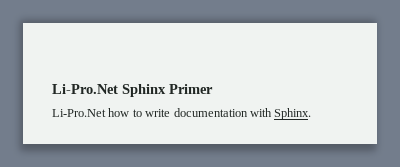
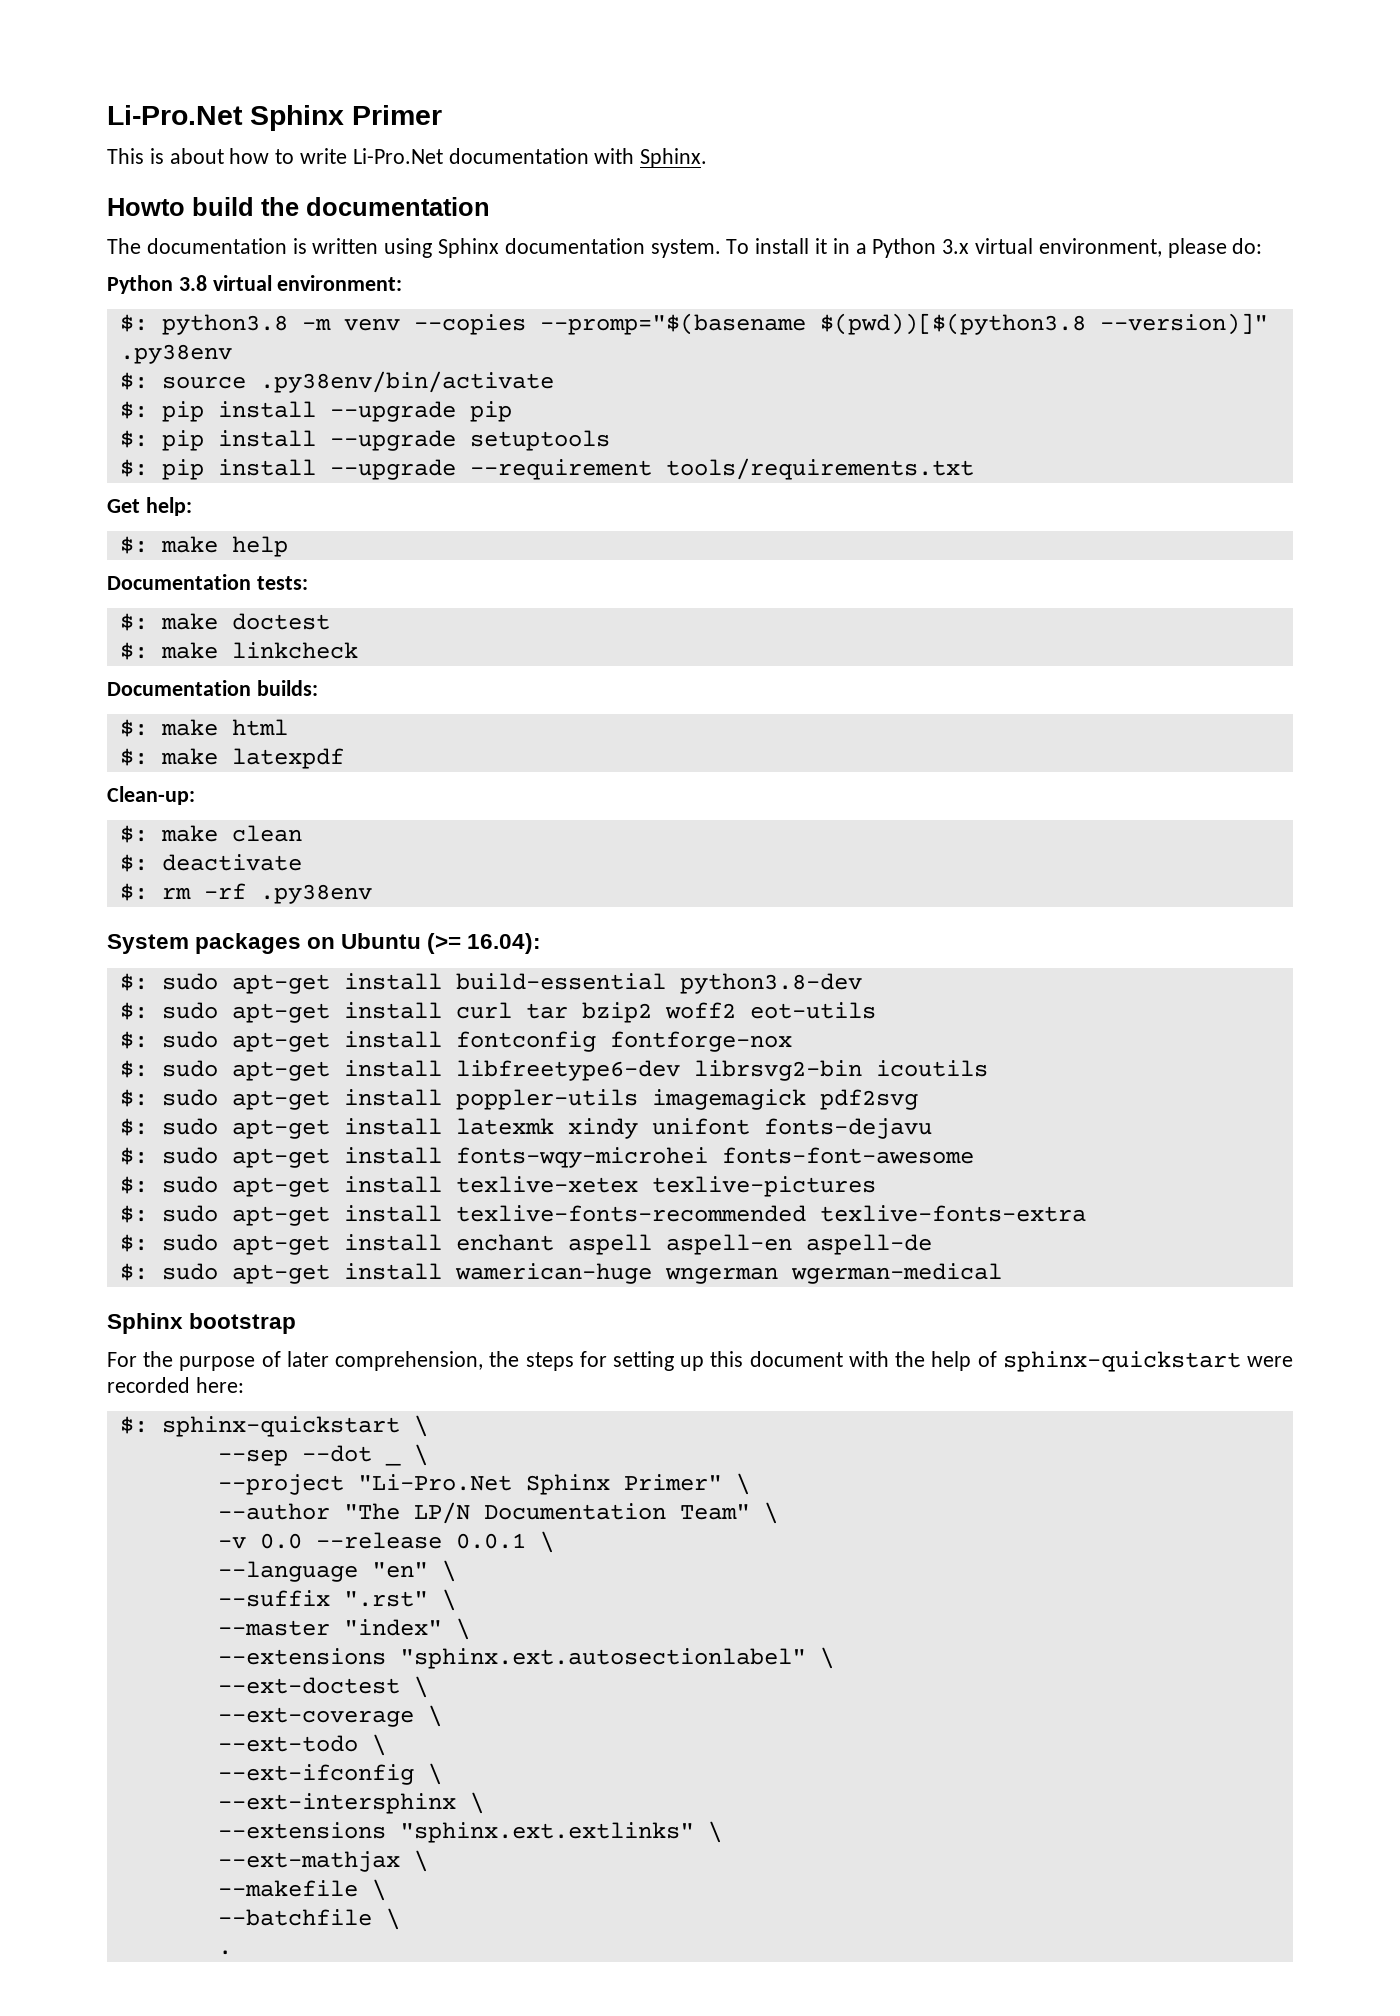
- Li-Pro.Net how to write documentation with Sphinx.
+ This is about how to write Li-Pro.Net documentation with Sphinx.
+ Howto build the documentation
+ The documentation is written using Sphinx documentation system. To install it in a Python 3.x virtual environment, please do:
+ Python 3.8 virtual environment:
+ $: python3.8 -m venv --copies --promp="$(basename $(pwd))[$(python3.8 --version)]" .py38env
+ $: source .py38env/bin/activate
+ $: pip install --upgrade pip
+ $: pip install --upgrade setuptools
+ $: pip install --upgrade --requirement tools/requirements.txt
+ Get help:
+ $: make help
+ Documentation tests:
+ $: make doctest
+ $: make linkcheck
+ Documentation builds:
+ $: make html
+ $: make latexpdf
+ Clean-up:
+ $: make clean
+ $: deactivate
+ $: rm -rf .py38env
+ System packages on Ubuntu (>= 16.04):
+ $: sudo apt-get install build-essential python3.8-dev
+ $: sudo apt-get install curl tar bzip2 woff2 eot-utils
+ $: sudo apt-get install fontconfig fontforge-nox
+ $: sudo apt-get install libfreetype6-dev librsvg2-bin icoutils
+ $: sudo apt-get install poppler-utils imagemagick pdf2svg
+ $: sudo apt-get install latexmk xindy unifont fonts-dejavu
+ $: sudo apt-get install fonts-wqy-microhei fonts-font-awesome
+ $: sudo apt-get install texlive-xetex texlive-pictures
+ $: sudo apt-get install texlive-fonts-recommended texlive-fonts-extra
+ $: sudo apt-get install enchant aspell aspell-en aspell-de
+ $: sudo apt-get install wamerican-huge wngerman wgerman-medical
+ Sphinx bootstrap
+ For the purpose of later comprehension, the steps for setting up this document with the help of sphinx-quickstart were recorded here:
+ $: sphinx-quickstart \
+ --sep --dot _ \
+ --project "Li-Pro.Net Sphinx Primer" \
+ --author "The LP/N Documentation Team" \
+ -v 0.0 --release 0.0.1 \
+ --language "en" \
+ --suffix ".rst" \
+ --master "index" \
+ --extensions "sphinx.ext.autosectionlabel" \
+ --ext-doctest \
+ --ext-coverage \
+ --ext-todo \
+ --ext-ifconfig \
+ --ext-intersphinx \
+ --extensions "sphinx.ext.extlinks" \
+ --ext-mathjax \
+ --makefile \
+ --batchfile \
+ .

